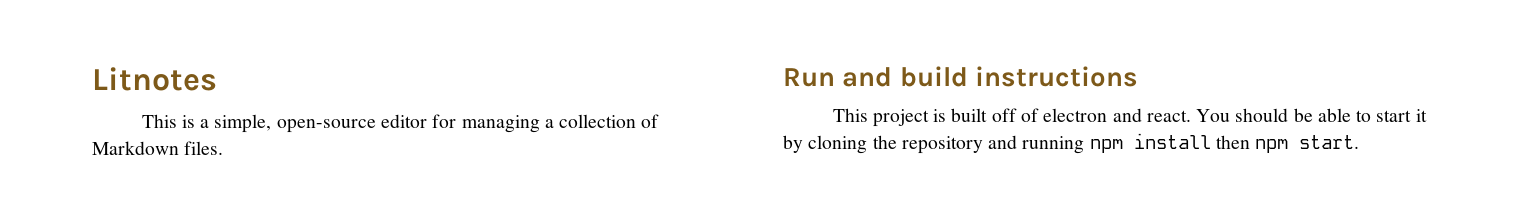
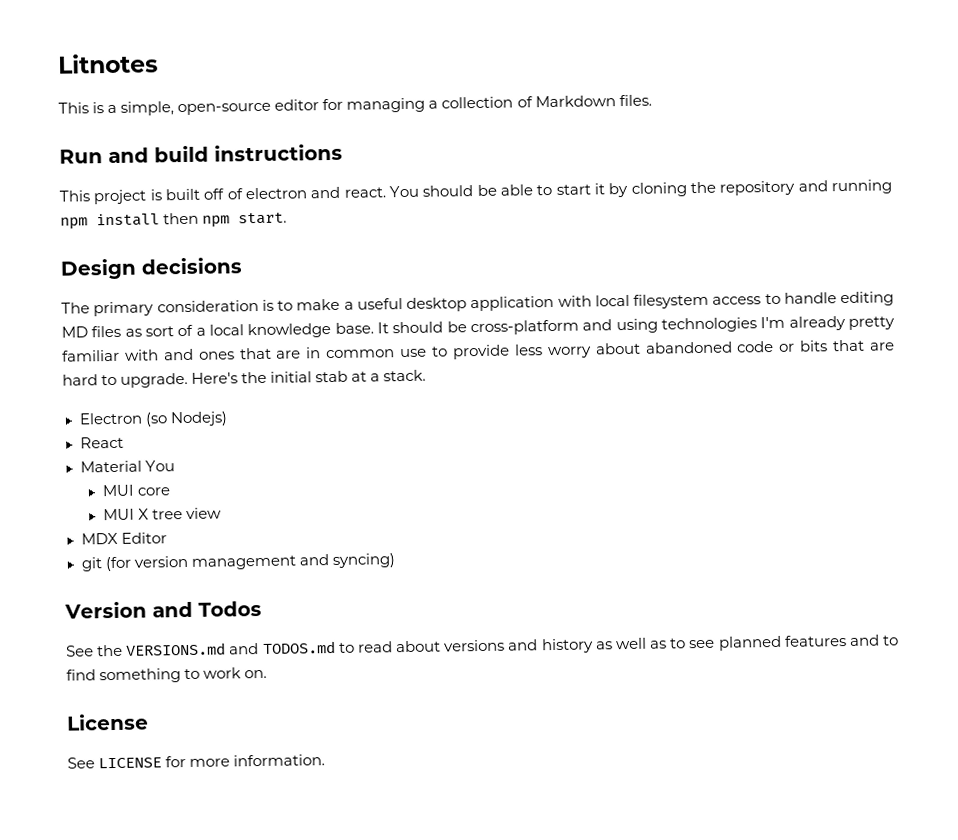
+ Design decisions
+ The primary consideration is to make a useful desktop application with local filesystem access to handle editing MD files as sort of a local knowledge base. It should be cross-platform and using technologies I'm already pretty familiar with and ones that are in common use to provide less worry about abandoned code or bits that are hard to upgrade. Here's the initial stab at a stack.
+ Electron (so Nodejs)
+ React
+ Material You
+ MUI core
+ MUI X tree view
+ MDX Editor
+ git (for version management and syncing)
+ Version and Todos
+ See the VERSIONS.md and TODOS.md to read about versions and history as well as to see planned features and to find something to work on.
+ License
+ See LICENSE for more information.

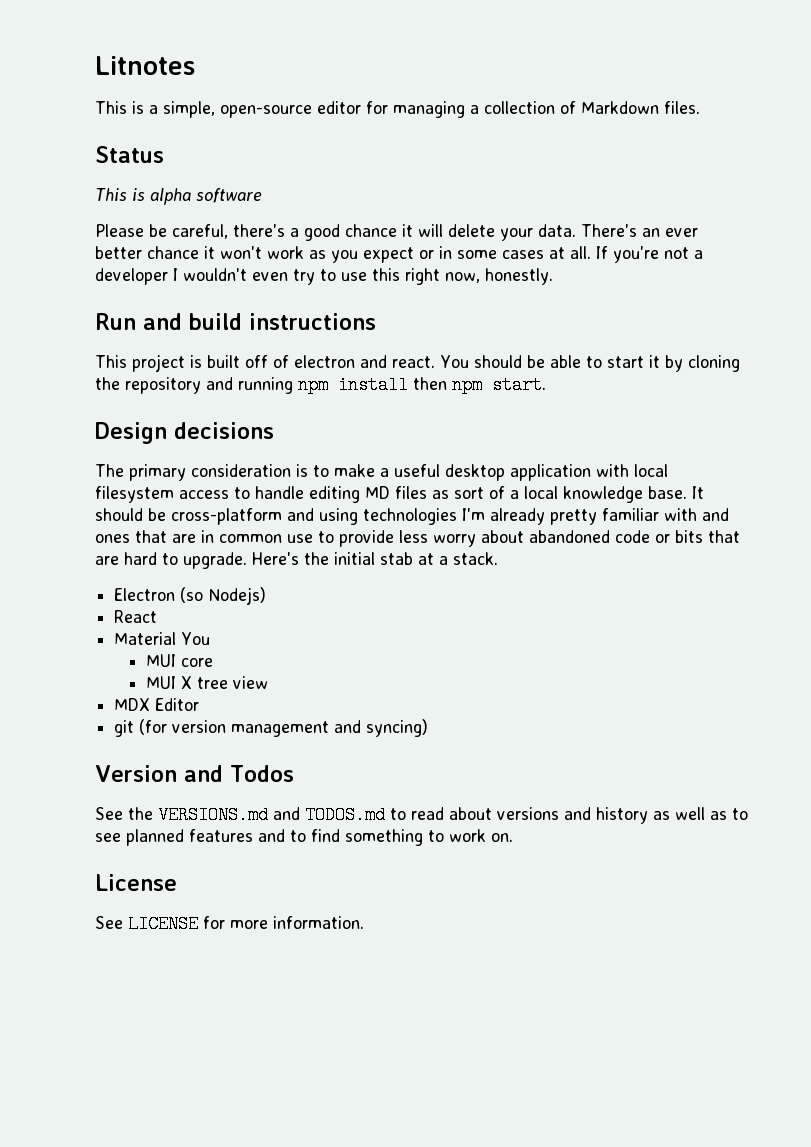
+ Status
+ This is alpha software
+ Please be careful, there's a good chance it will delete your data. There's an ever better chance it won't work as you expect or in some cases at all. If you're not a developer I wouldn't even try to use this right now, honestly.

